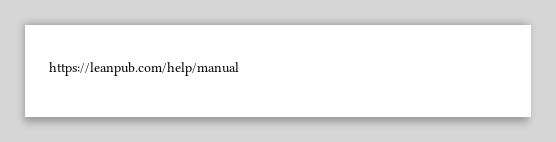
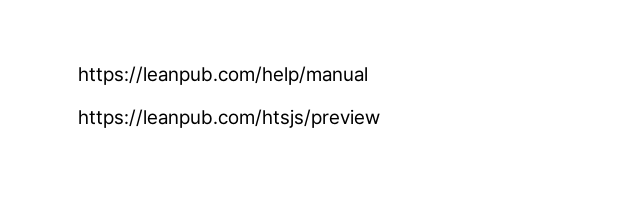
+ https://leanpub.com/htsjs/preview

